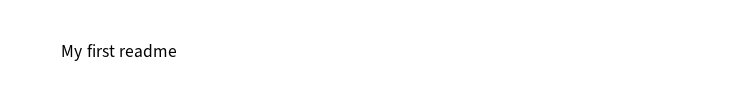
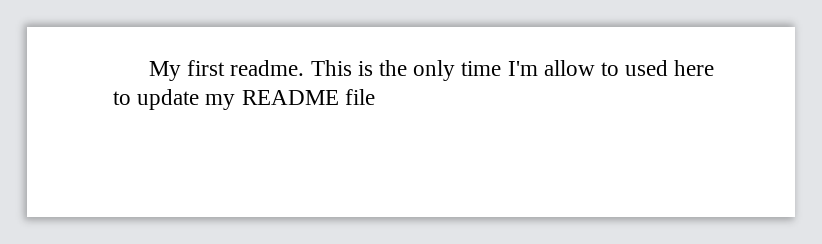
- My first readme
+ My first readme. This is the only time I'm allow to used here to update my README file

